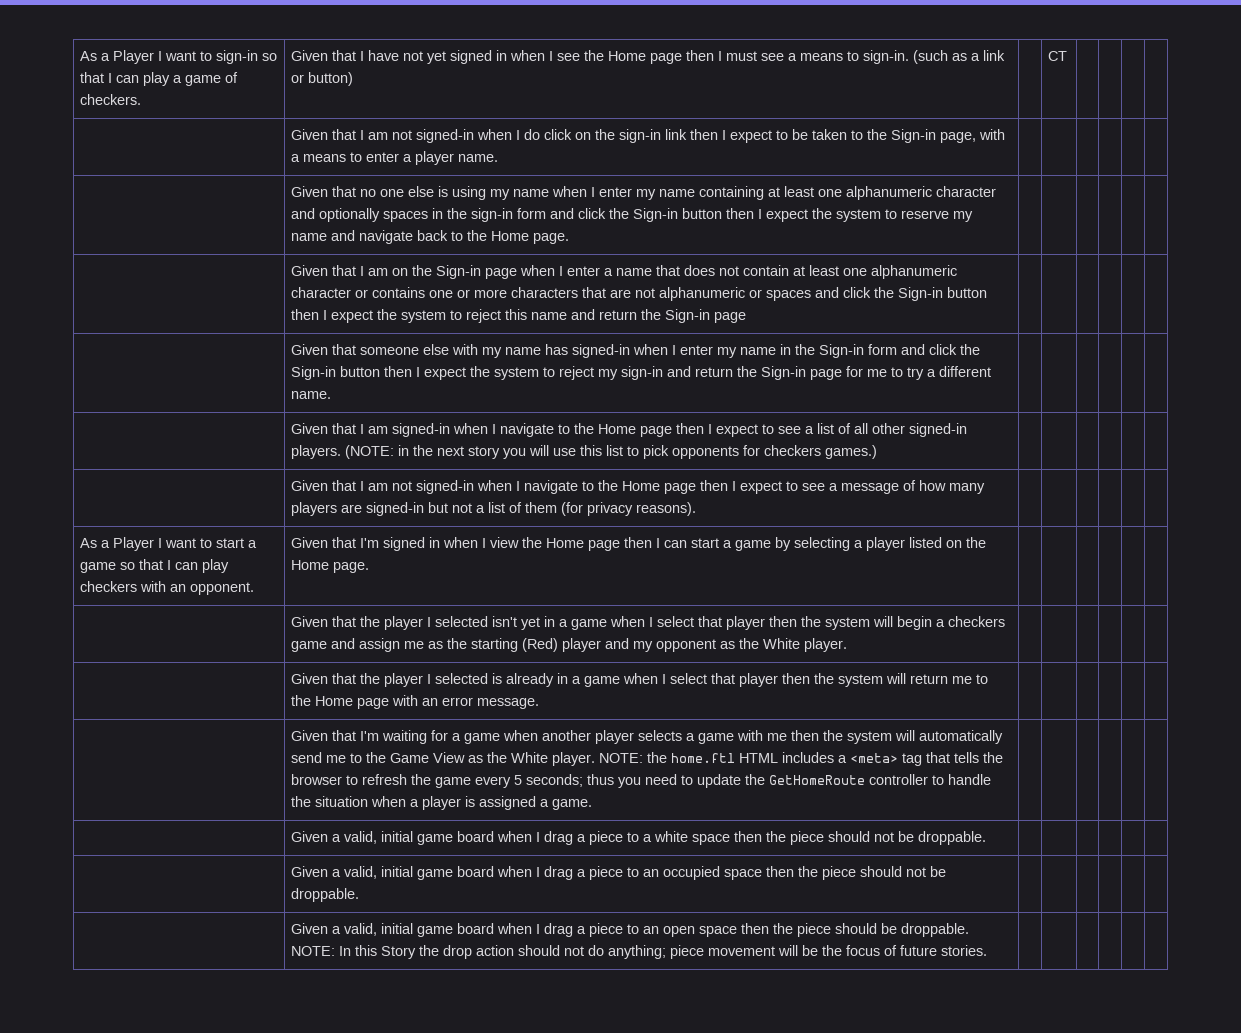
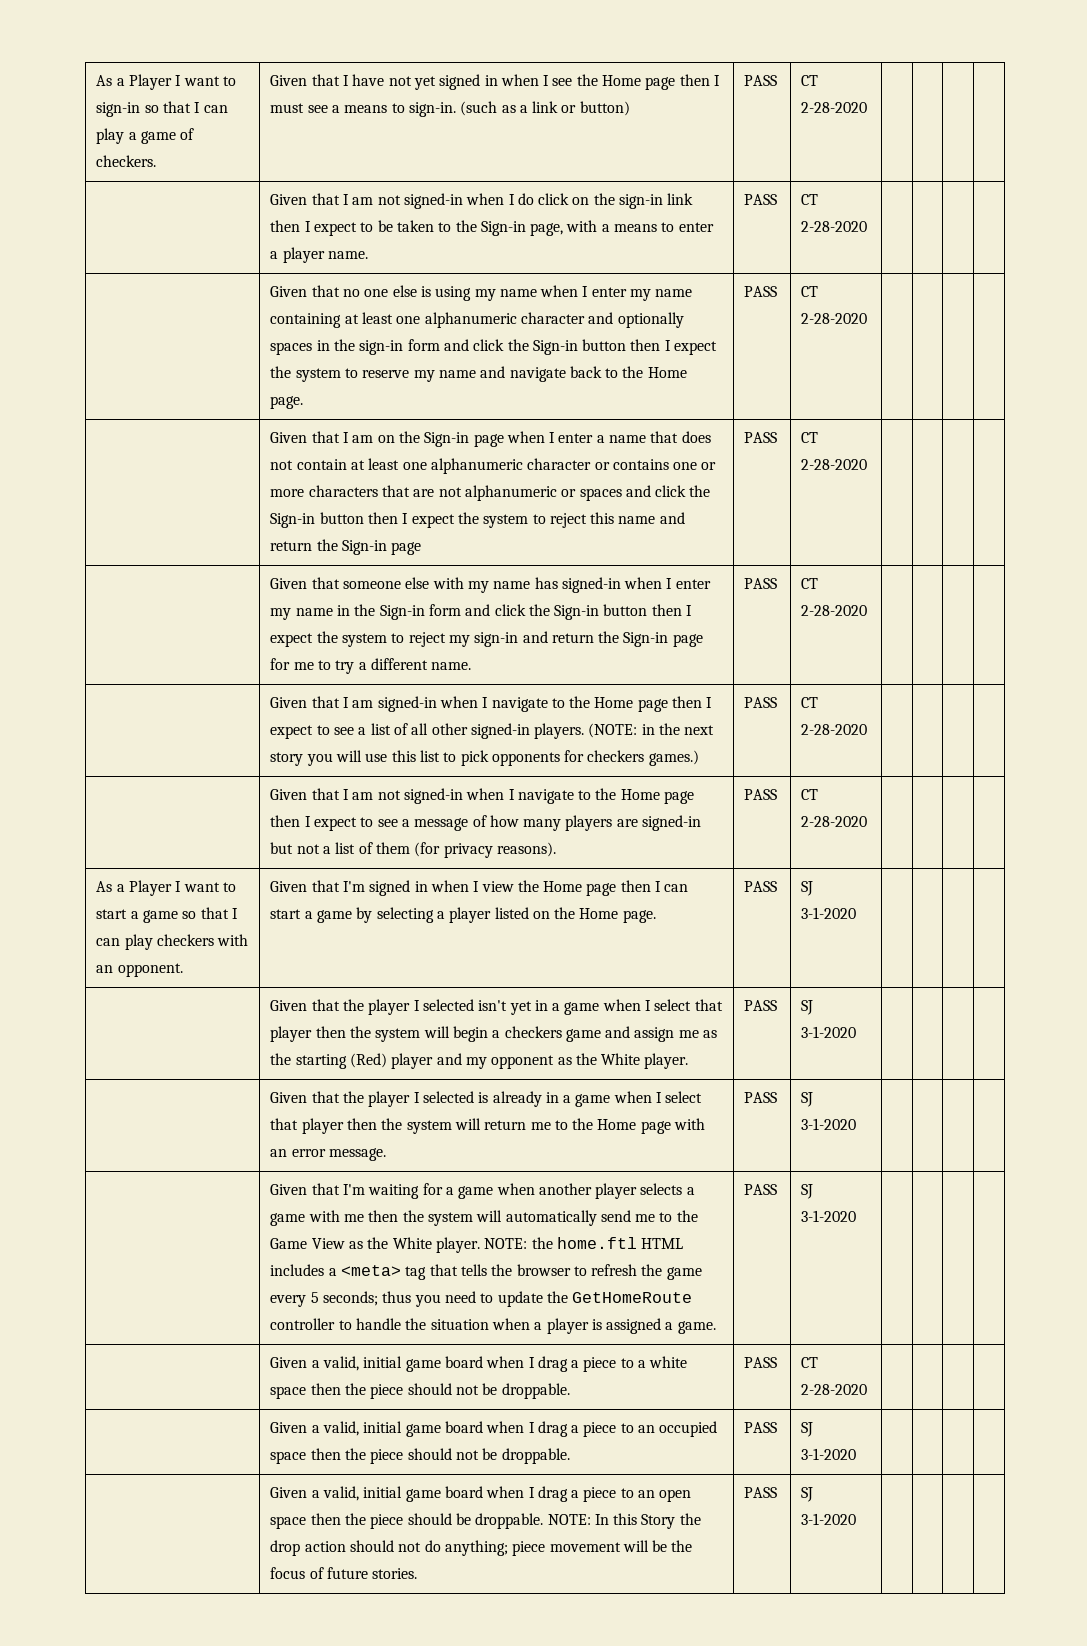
- (such as a link or button) | | CT
+ (such as a link or button) | PASS | CT 2-28-2020
- | Given that I am not signed-in when I do click on the sign-in link then I expect to be taken to the Sign-in page, with a means to enter a player name. | | | | | |
+ | Given that I am not signed-in when I do click on the sign-in link then I expect to be taken to the Sign-in page, with a means to enter a player name. | PASS | CT 2-28-2020 | | | |
- Given that no one else is using my name when I enter my name containing at least one alphanumeric character and optionally spaces in the sign-in form and click the Sign-in button then I expect the system to reserve my name and navigate back to the Home page.
+ Given that no one else is using my name when I enter my name containing at least one alphanumeric character and optionally spaces in the sign-in form and click the Sign-in button then I expect the system to reserve my name and navigate back to the Home page. | PASS | CT 2-28-2020
- Given that I am on the Sign-in page when I enter a name that does not contain at least one alphanumeric character or contains one or more characters that are not alphanumeric or spaces and click the Sign-in button then I expect the system to reject this name and return the Sign-in page
+ Given that I am on the Sign-in page when I enter a name that does not contain at least one alphanumeric character or contains one or more characters that are not alphanumeric or spaces and click the Sign-in button then I expect the system to reject this name and return the Sign-in page | PASS | CT 2-28-2020
- Given that someone else with my name has signed-in when I enter my name in the Sign-in form and click the Sign-in button then I expect the system to reject my sign-in and return the Sign-in page for me to try a different name.
+ Given that someone else with my name has signed-in when I enter my name in the Sign-in form and click the Sign-in button then I expect the system to reject my sign-in and return the Sign-in page for me to try a different name. | PASS | CT 2-28-2020
- (NOTE: in the next story you will use this list to pick opponents for checkers games.)
+ (NOTE: in the next story you will use this list to pick opponents for checkers games.) | PASS | CT 2-28-2020
- | Given that I am not signed-in when I navigate to the Home page then I expect to see a message of how many players are signed-in but not a list of them (for privacy reasons). | | | | | |
+ | Given that I am not signed-in when I navigate to the Home page then I expect to see a message of how many players are signed-in but not a list of them (for privacy reasons). | PASS | CT 2-28-2020 | | | |
- Given that I'm signed in when I view the Home page then I can start a game by selecting a player listed on the Home page.
+ Given that I'm signed in when I view the Home page then I can start a game by selecting a player listed on the Home page. | PASS | SJ 3-1-2020
- Given that the player I selected isn't yet in a game when I select that player then the system will begin a checkers game and assign me as the starting (Red) player and my opponent as the White player.
+ Given that the player I selected isn't yet in a game when I select that player then the system will begin a checkers game and assign me as the starting (Red) player and my opponent as the White player. | PASS | SJ 3-1-2020
- | Given that the player I selected is already in a game when I select that player then the system will return me to the Home page with an error message. | | | | | |
+ | Given that the player I selected is already in a game when I select that player then the system will return me to the Home page with an error message. | PASS | SJ 3-1-2020 | | | |
- NOTE: the home.ftl HTML includes a <meta> tag that tells the browser to refresh the game every 5 seconds; thus you need to update the GetHomeRoute controller to handle the situation when a player is assigned a game.
+ NOTE: the home.ftl HTML includes a <meta> tag that tells the browser to refresh the game every 5 seconds; thus you need to update the GetHomeRoute controller to handle the situation when a player is assigned a game. | PASS | SJ 3-1-2020
- | Given a valid, initial game board when I drag a piece to a white space then the piece should not be droppable. | | | | | |
+ | Given a valid, initial game board when I drag a piece to a white space then the piece should not be droppable. | PASS | CT 2-28-2020 | | | |
- | Given a valid, initial game board when I drag a piece to an occupied space then the piece should not be droppable. | | | | | |
+ | Given a valid, initial game board when I drag a piece to an occupied space then the piece should not be droppable. | PASS | SJ 3-1-2020 | | | |
- NOTE: In this Story the drop action should not do anything; piece movement will be the focus of future stories.
+ NOTE: In this Story the drop action should not do anything; piece movement will be the focus of future stories. | PASS | SJ 3-1-2020

